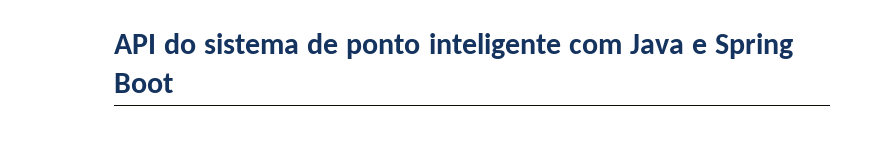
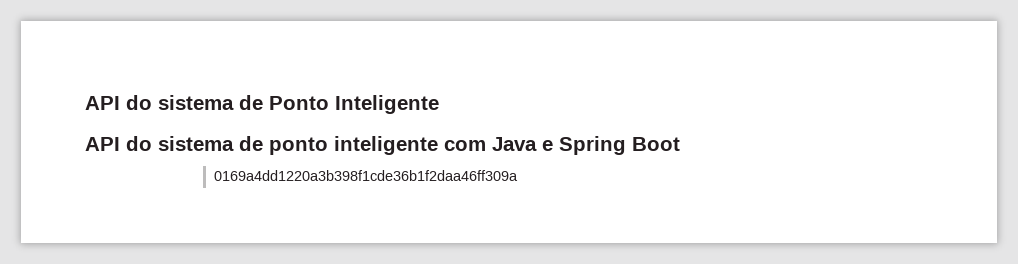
+ API do sistema de Ponto Inteligente
+ 0169a4dd1220a3b398f1cde36b1f2daa46ff309a

